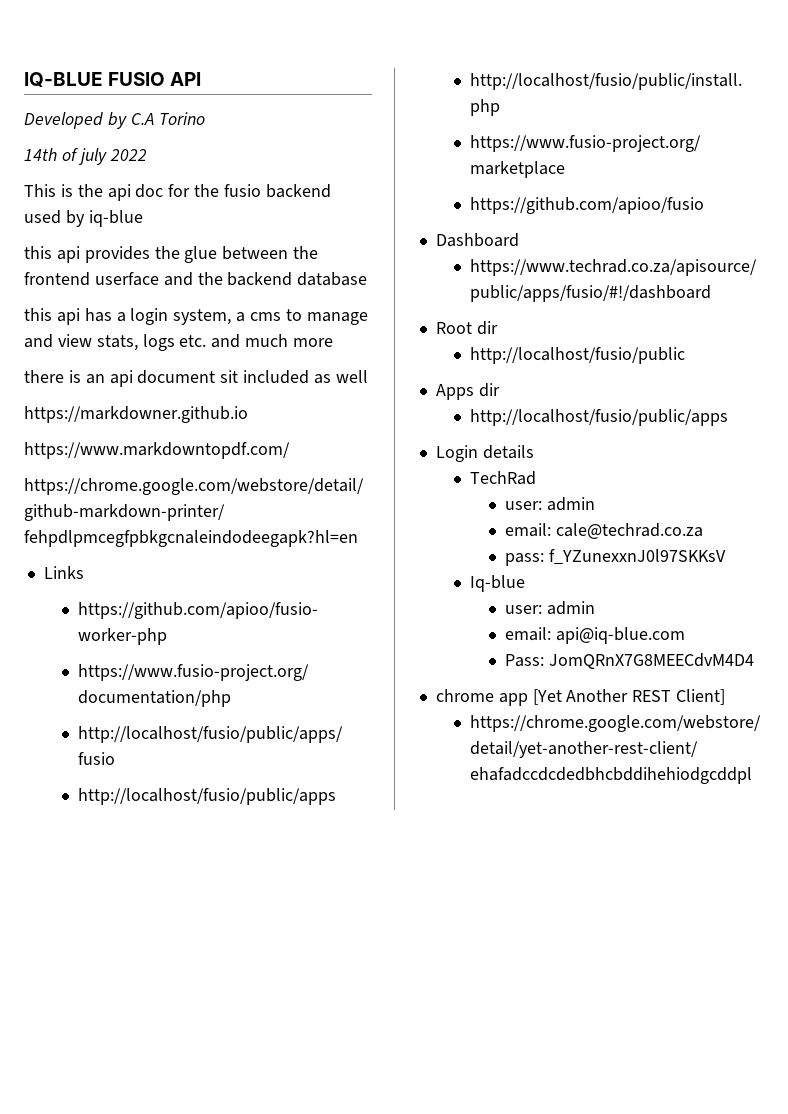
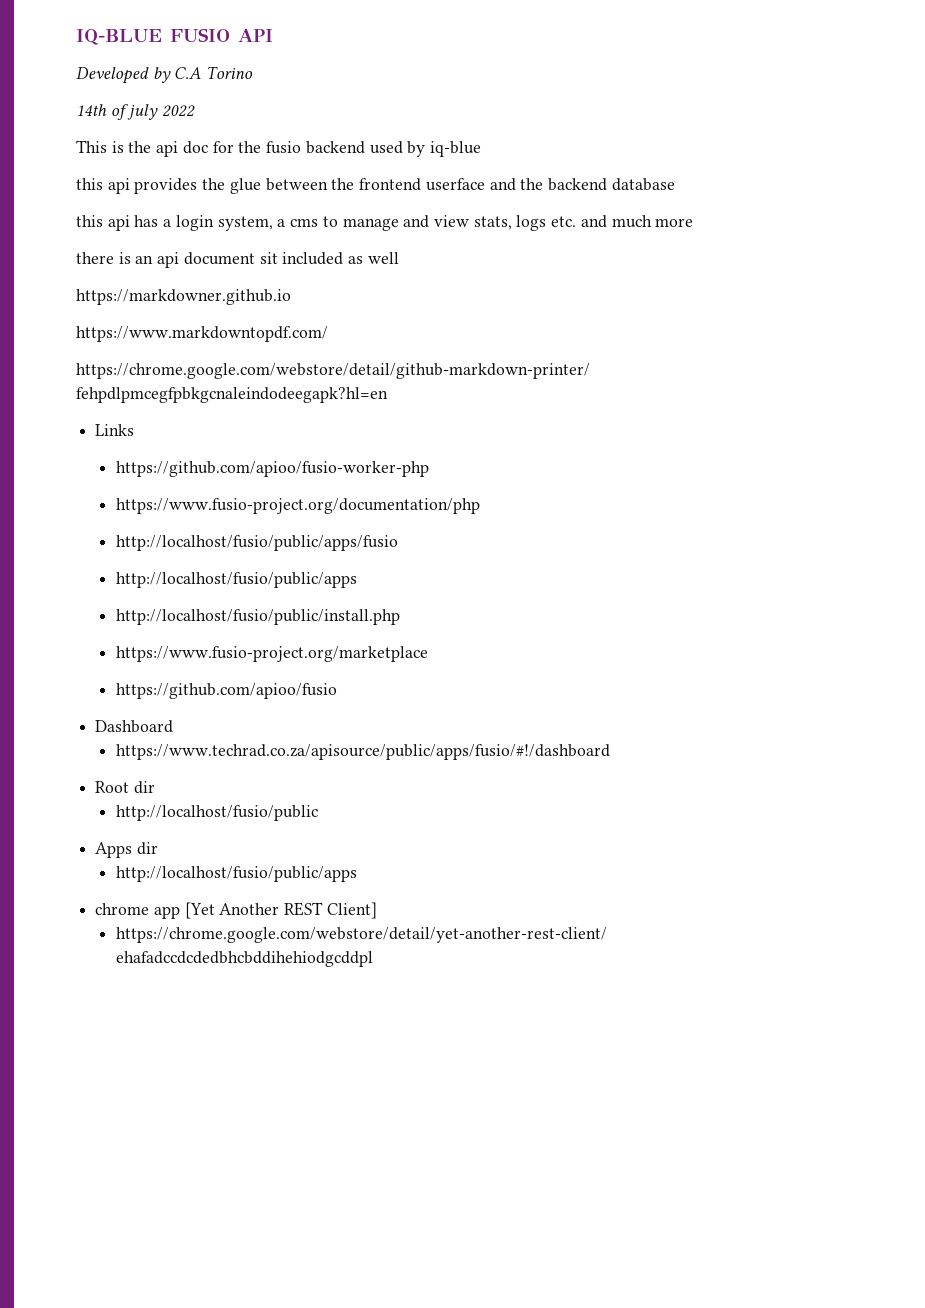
- Login details
- TechRad
- user: admin
- email: cale@techrad.co.za
- pass: f_YZunexxnJ0l97SKKsV
- Iq-blue
- user: admin
- email: api@iq-blue.com
- Pass: JomQRnX7G8MEECdvM4D4

